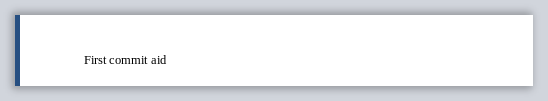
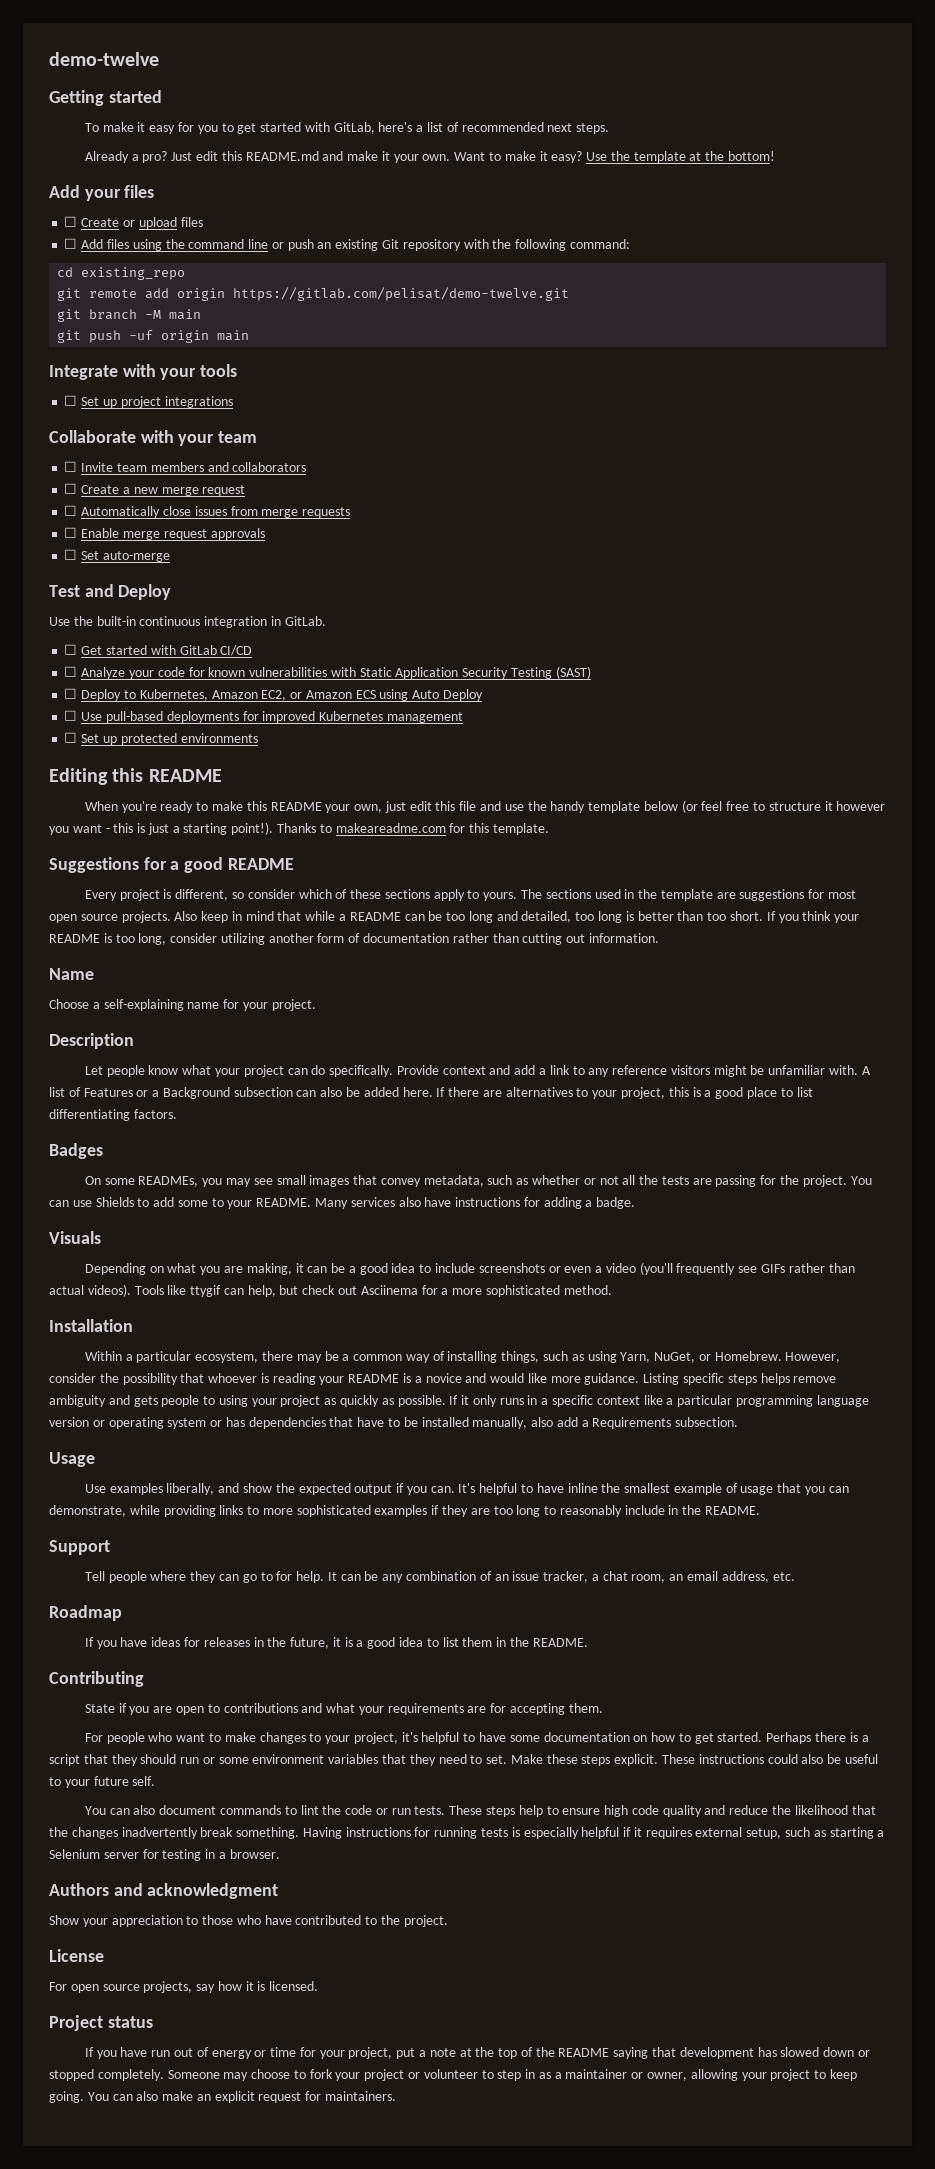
- First commit aid
+ demo-twelve
+ Getting started
+ To make it easy for you to get started with GitLab, here's a list of recommended next steps.
+ Already a pro? Just edit this README.md and make it your own. Want to make it easy? Use the template at the bottom!
+ Add your files
+ ☐ Create or upload files
+ ☐ Add files using the command line or push an existing Git repository with the following command:
+ cd existing_repo
+ git remote add origin https://gitlab.com/pelisat/demo-twelve.git
+ git branch -M main
+ git push -uf origin main
+ Integrate with your tools
+ ☐ Set up project integrations
+ Collaborate with your team
+ ☐ Invite team members and collaborators
+ ☐ Create a new merge request
+ ☐ Automatically close issues from merge requests
+ ☐ Enable merge request approvals
+ ☐ Set auto-merge
+ Test and Deploy
+ Use the built-in continuous integration in GitLab.
+ ☐ Get started with GitLab CI/CD
+ ☐ Analyze your code for known vulnerabilities with Static Application Security Testing (SAST)
+ ☐ Deploy to Kubernetes, Amazon EC2, or Amazon ECS using Auto Deploy
+ ☐ Use pull-based deployments for improved Kubernetes management
+ ☐ Set up protected environments
+ Editing this README
+ When you're ready to make this README your own, just edit this file and use the handy template below (or feel free to structure it however you want - this is just a starting point!). Thanks to makeareadme.com for this template.
+ Suggestions for a good README
+ Every project is different, so consider which of these sections apply to yours. The sections used in the template are suggestions for most open source projects. Also keep in mind that while a README can be too long and detailed, too long is better than too short. If you think your README is too long, consider utilizing another form of documentation rather than cutting out information.
+ Name
+ Choose a self-explaining name for your project.
+ Description
+ Let people know what your project can do specifically. Provide context and add a link to any reference visitors might be unfamiliar with. A list of Features or a Background subsection can also be added here. If there are alternatives to your project, this is a good place to list differentiating factors.
+ Badges
+ On some READMEs, you may see small images that convey metadata, such as whether or not all the tests are passing for the project. You can use Shields to add some to your README. Many services also have instructions for adding a badge.
+ Visuals
+ Depending on what you are making, it can be a good idea to include screenshots or even a video (you'll frequently see GIFs rather than actual videos). Tools like ttygif can help, but check out Asciinema for a more sophisticated method.
+ Installation
+ Within a particular ecosystem, there may be a common way of installing things, such as using Yarn, NuGet, or Homebrew. However, consider the possibility that whoever is reading your README is a novice and would like more guidance. Listing specific steps helps remove ambiguity and gets people to using your project as quickly as possible. If it only runs in a specific context like a particular programming language version or operating system or has dependencies that have to be installed manually, also add a Requirements subsection.
+ Usage
+ Use examples liberally, and show the expected output if you can. It's helpful to have inline the smallest example of usage that you can demonstrate, while providing links to more sophisticated examples if they are too long to reasonably include in the README.
+ Support
+ Tell people where they can go to for help. It can be any combination of an issue tracker, a chat room, an email address, etc.
+ Roadmap
+ If you have ideas for releases in the future, it is a good idea to list them in the README.
+ Contributing
+ State if you are open to contributions and what your requirements are for accepting them.
+ For people who want to make changes to your project, it's helpful to have some documentation on how to get started. Perhaps there is a script that they should run or some environment variables that they need to set. Make these steps explicit. These instructions could also be useful to your future self.
+ You can also document commands to lint the code or run tests. These steps help to ensure high code quality and reduce the likelihood that the changes inadvertently break something. Having instructions for running tests is especially helpful if it requires external setup, such as starting a Selenium server for testing in a browser.
+ Authors and acknowledgment
+ Show your appreciation to those who have contributed to the project.
+ License
+ For open source projects, say how it is licensed.
+ Project status
+ If you have run out of energy or time for your project, put a note at the top of the README saying that development has slowed down or stopped completely. Someone may choose to fork your project or volunteer to step in as a maintainer or owner, allowing your project to keep going. You can also make an explicit request for maintainers.

